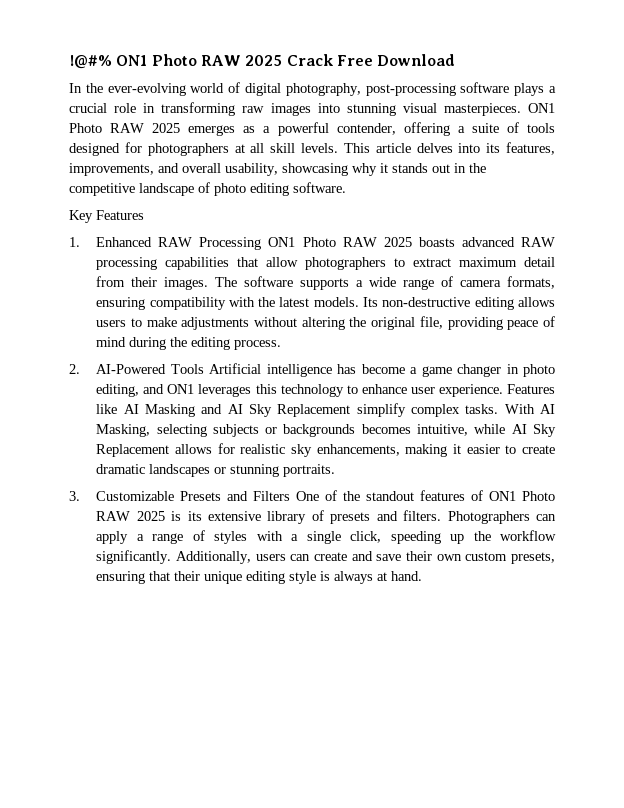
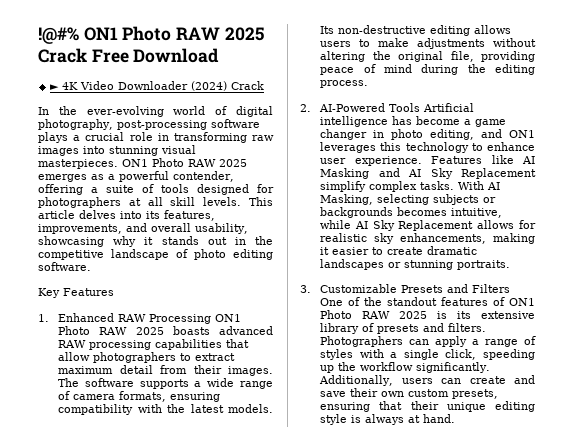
+ ► 4K Video Downloader (2024) Crack

